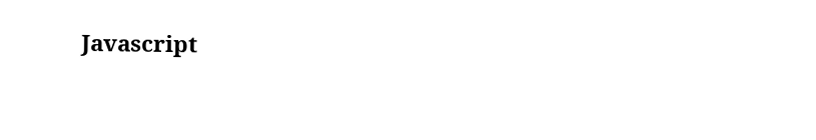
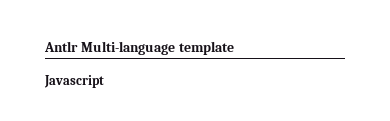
+ Antlr Multi-language template

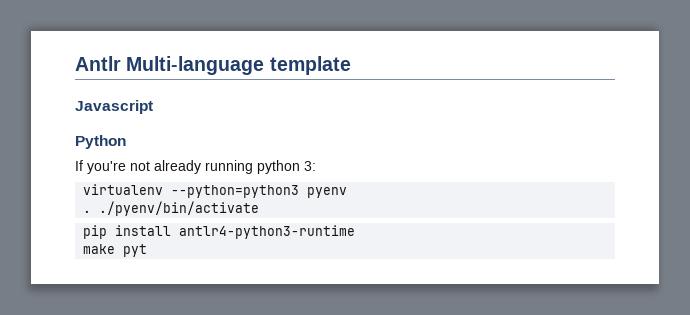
+ Python
+ If you're not already running python 3:
+ virtualenv --python=python3 pyenv
+ . ./pyenv/bin/activate
+ pip install antlr4-python3-runtime
+ make pyt

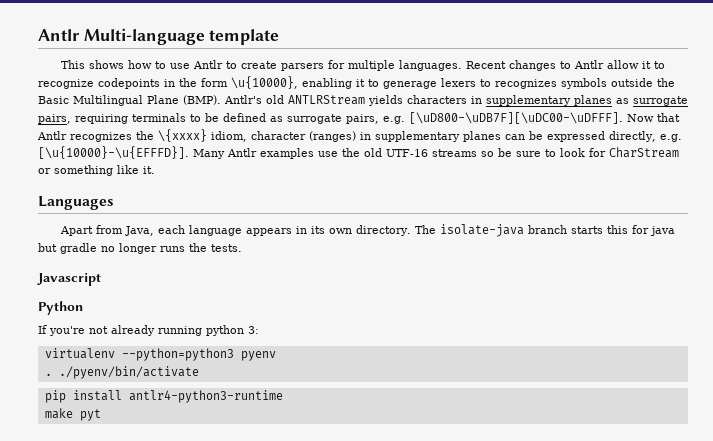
+ This shows how to use Antlr to create parsers for multiple languages. Recent changes to Antlr allow it to recognize codepoints in the form \u{10000}, enabling it to generage lexers to recognizes symbols outside the Basic Multilingual Plane (BMP). Antlr's old ANTLRStream yields characters in supplementary planes as surrogate pairs, requiring terminals to be defined as surrogate pairs, e.g. [\uD800-\uDB7F][\uDC00-\uDFFF]. Now that Antlr recognizes the \{xxxx} idiom, character (ranges) in supplementary planes can be expressed directly, e.g. [\u{10000}-\u{EFFFD}]. Many Antlr examples use the old UTF-16 streams so be sure to look for CharStream or something like it.
+ Languages
+ Apart from Java, each language appears in its own directory. The isolate-java branch starts this for java but gradle no longer runs the tests.

